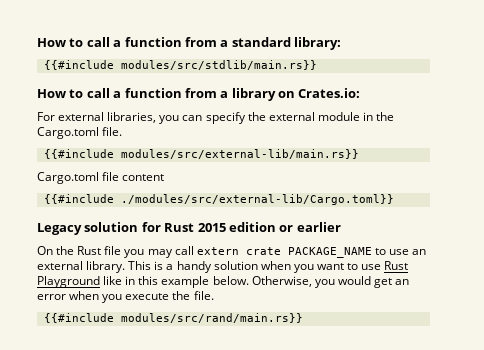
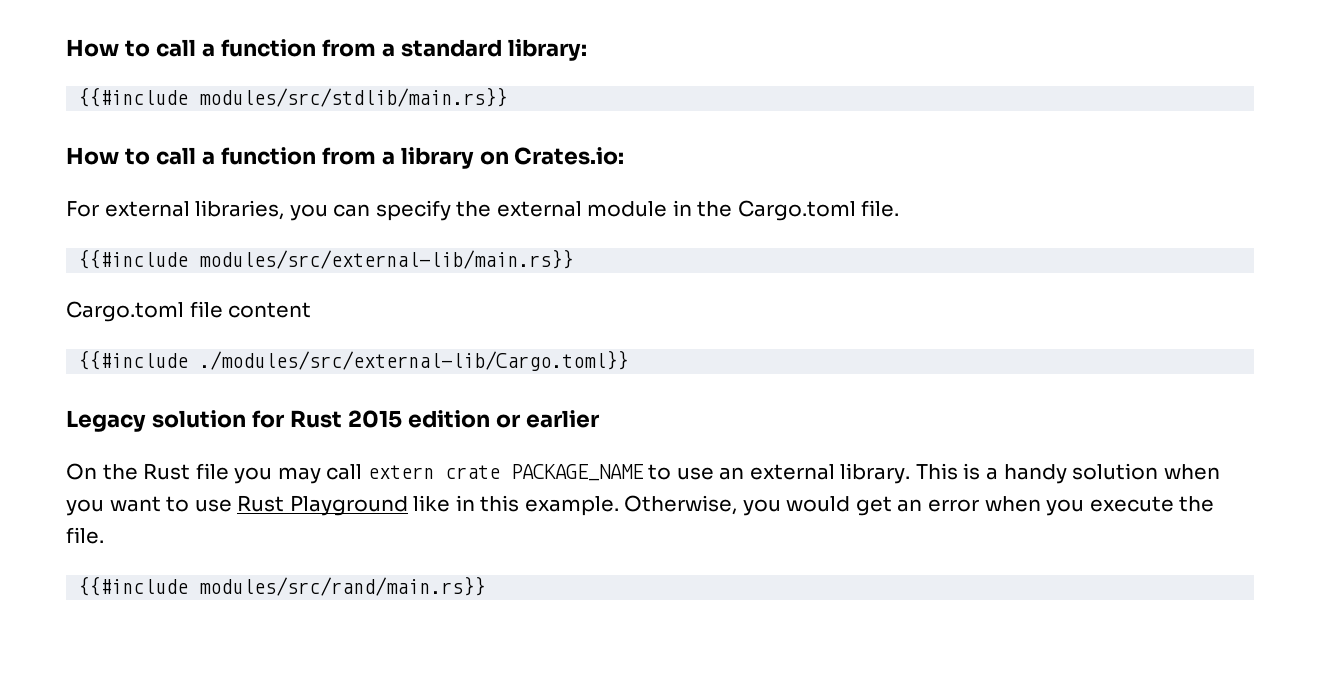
- This is a handy solution when you want to use Rust Playground like in this example below.
+ This is a handy solution when you want to use Rust Playground like in this example.

